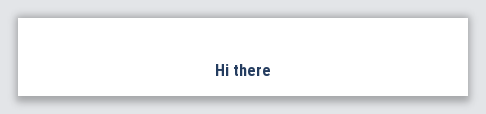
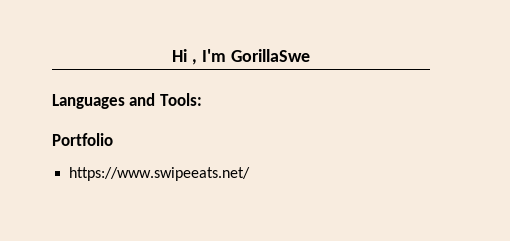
- Hi there
+ Hi , I'm GorillaSwe
+ Languages and Tools:
+ Portfolio
+ https://www.swipeeats.net/

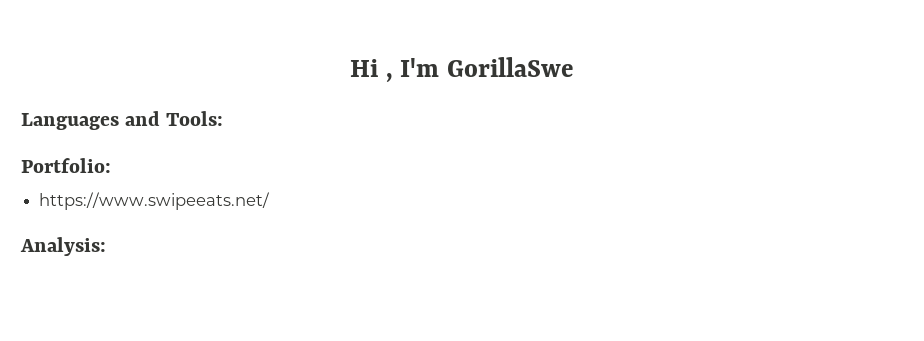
- Portfolio
+ Portfolio:
+ Analysis:

